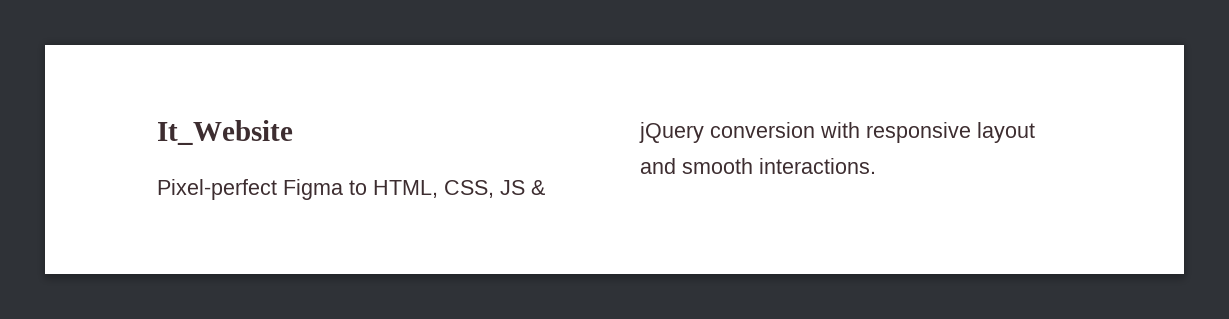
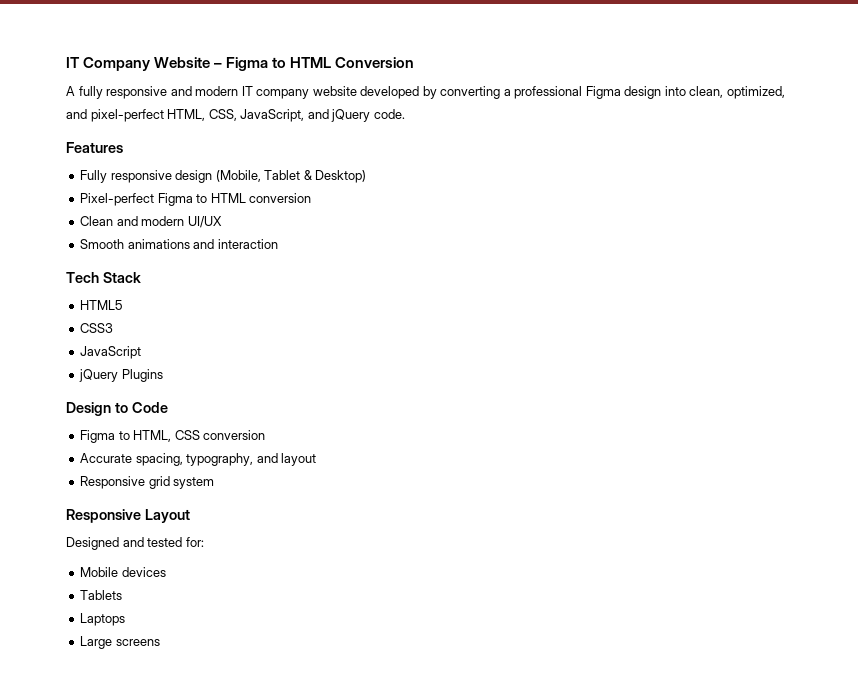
- It_Website
- Pixel-perfect Figma to HTML, CSS, JS & jQuery conversion with responsive layout and smooth interactions.
+ IT Company Website – Figma to HTML Conversion
+ A fully responsive and modern IT company website developed by converting a professional Figma design into clean, optimized, and pixel-perfect HTML, CSS, JavaScript, and jQuery code.
+ Features
+ Fully responsive design (Mobile, Tablet & Desktop)
+ Pixel-perfect Figma to HTML conversion
+ Clean and modern UI/UX
+ Smooth animations and interaction
+ Tech Stack
+ HTML5
+ CSS3
+ JavaScript
+ jQuery Plugins
+ Design to Code
+ Figma to HTML, CSS conversion
+ Accurate spacing, typography, and layout
+ Responsive grid system
+ Responsive Layout
+ Designed and tested for:
+ Mobile devices
+ Tablets
+ Laptops
+ Large screens

